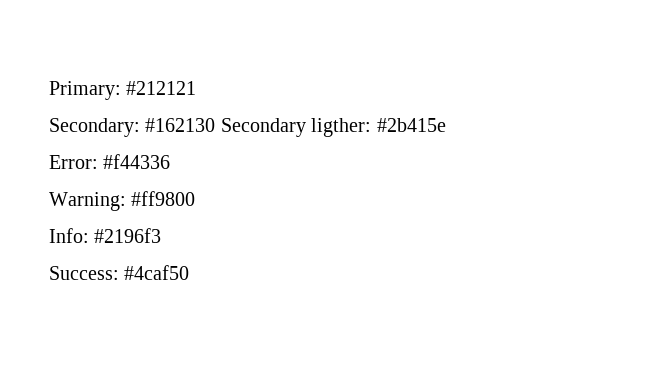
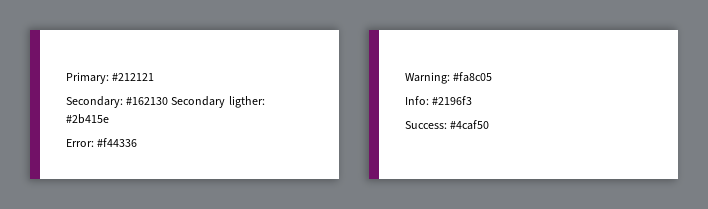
- Warning: #ff9800
+ Warning: #fa8c05

